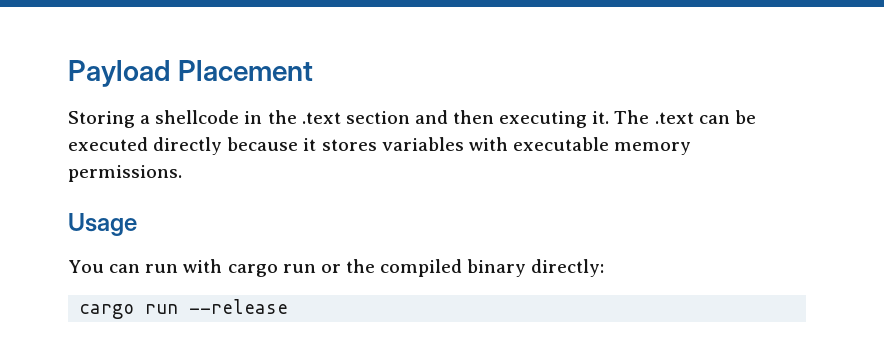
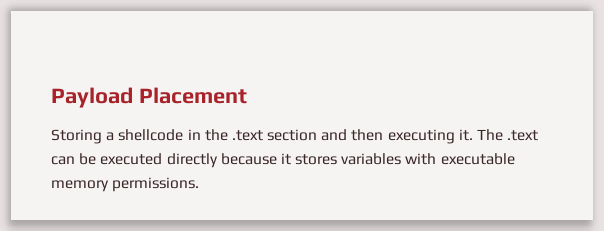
- Usage
- You can run with cargo run or the compiled binary directly:
- cargo run --release

